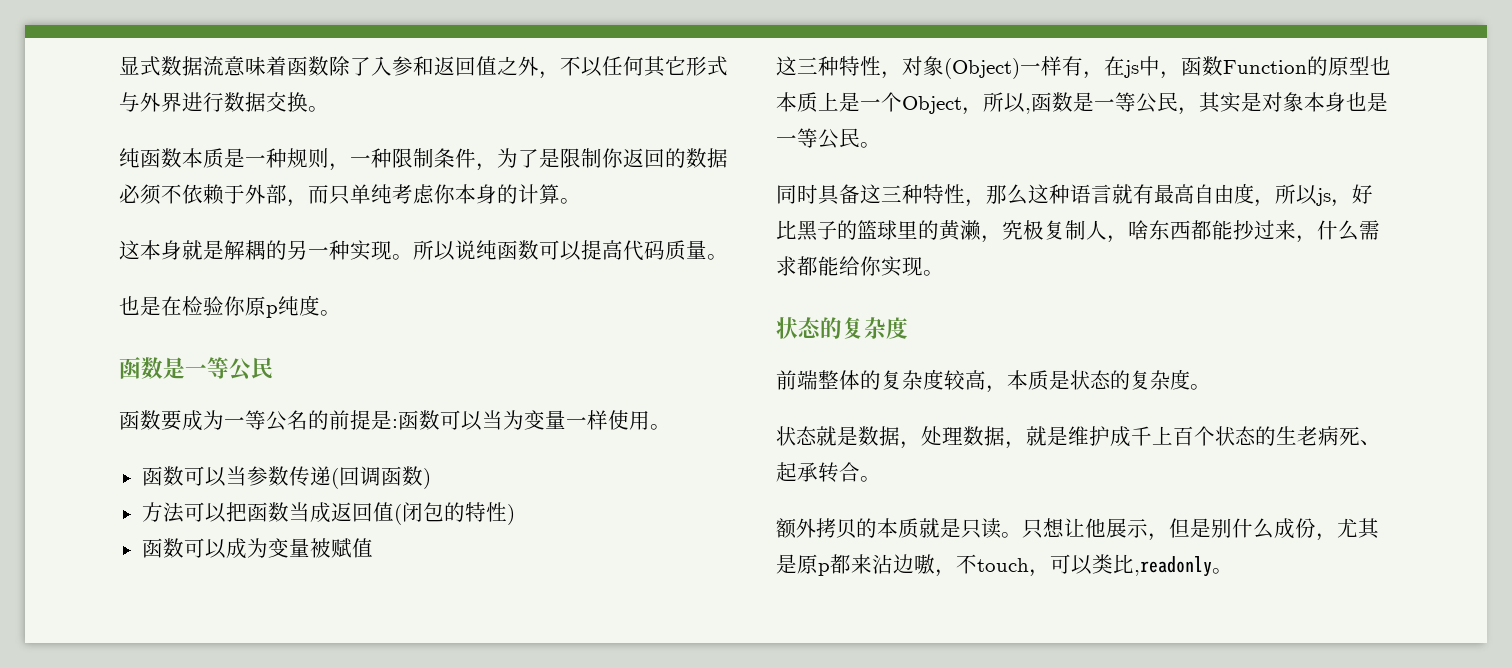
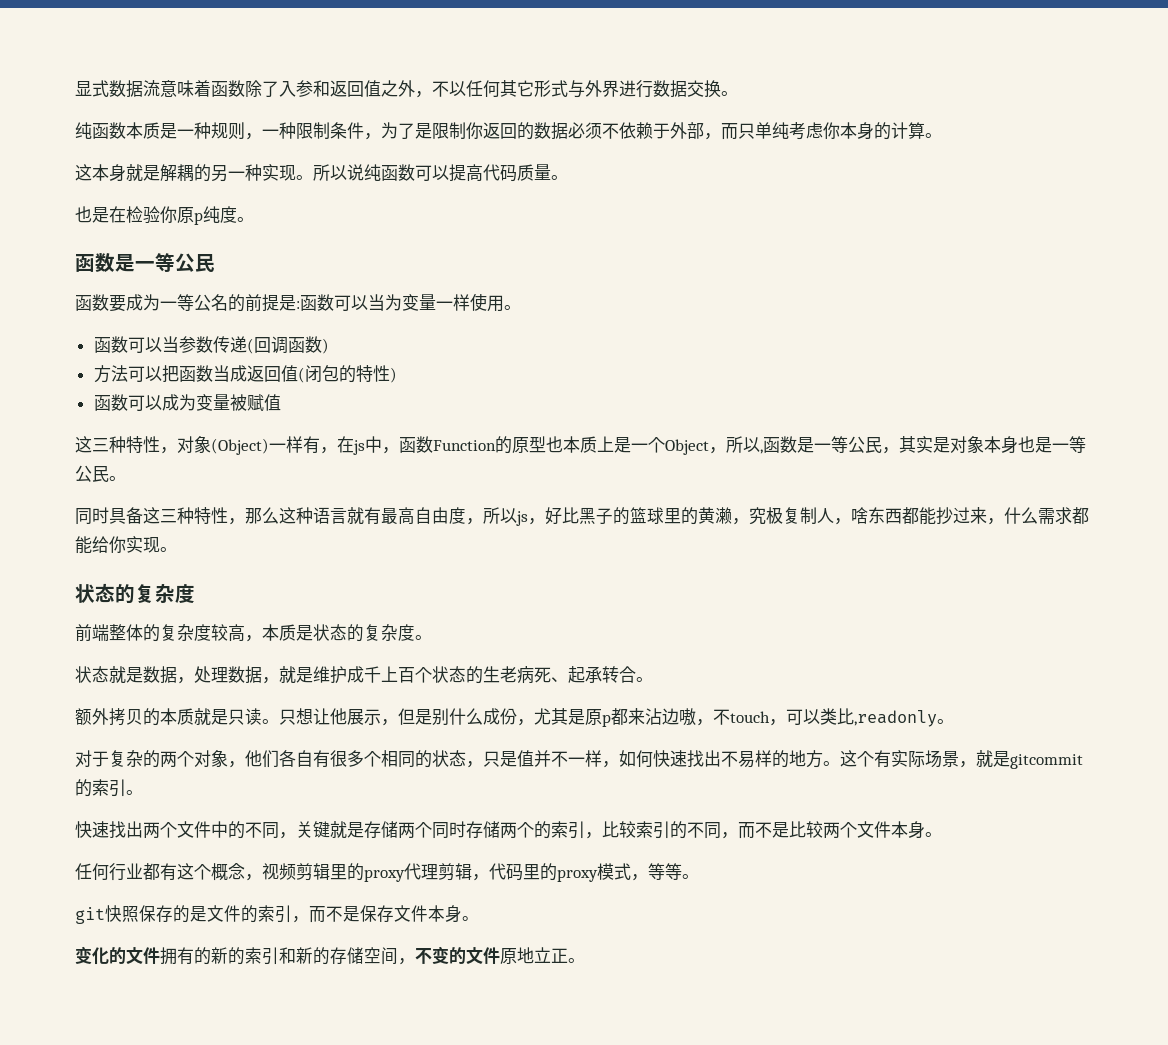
+ 对于复杂的两个对象，他们各自有很多个相同的状态，只是值并不一样，如何快速找出不易样的地方。这个有实际场景，就是gitcommit的索引。
+ 快速找出两个文件中的不同，关键就是存储两个同时存储两个的索引，比较索引的不同，而不是比较两个文件本身。
+ 任何行业都有这个概念，视频剪辑里的proxy代理剪辑，代码里的proxy模式，等等。
+ git快照保存的是文件的索引，而不是保存文件本身。
+ 变化的文件拥有的新的索引和新的存储空间，不变的文件原地立正。

